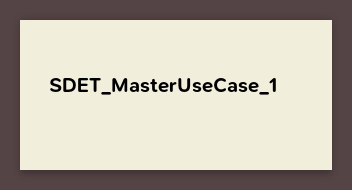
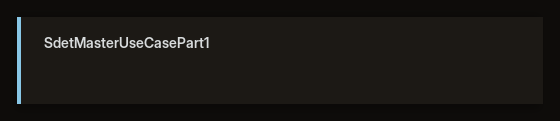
- SDET_MasterUseCase_1
+ SdetMasterUseCasePart1

